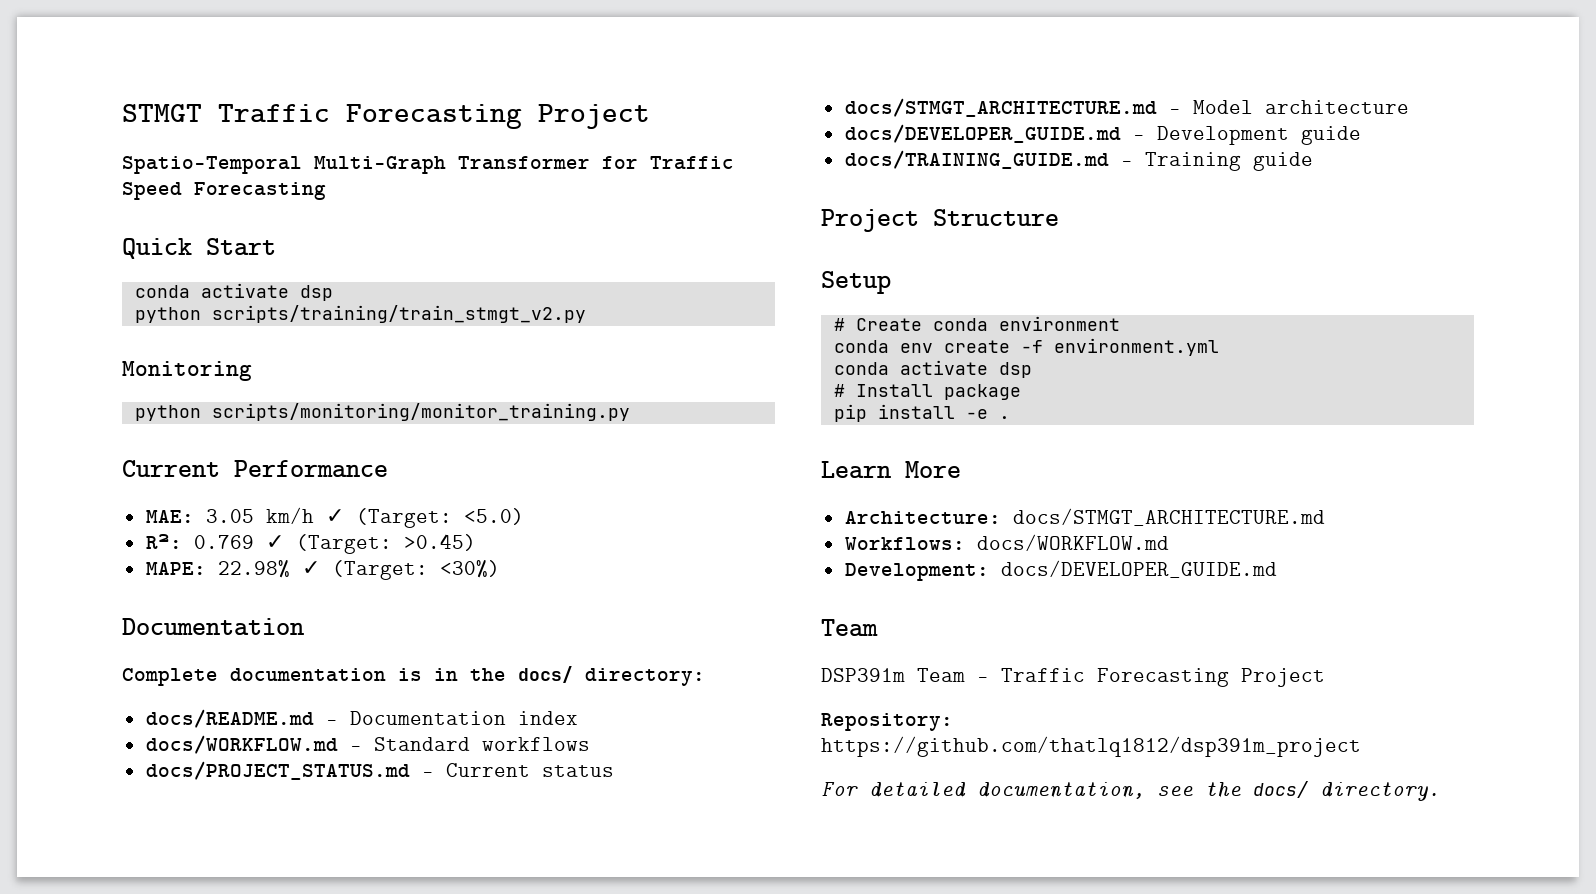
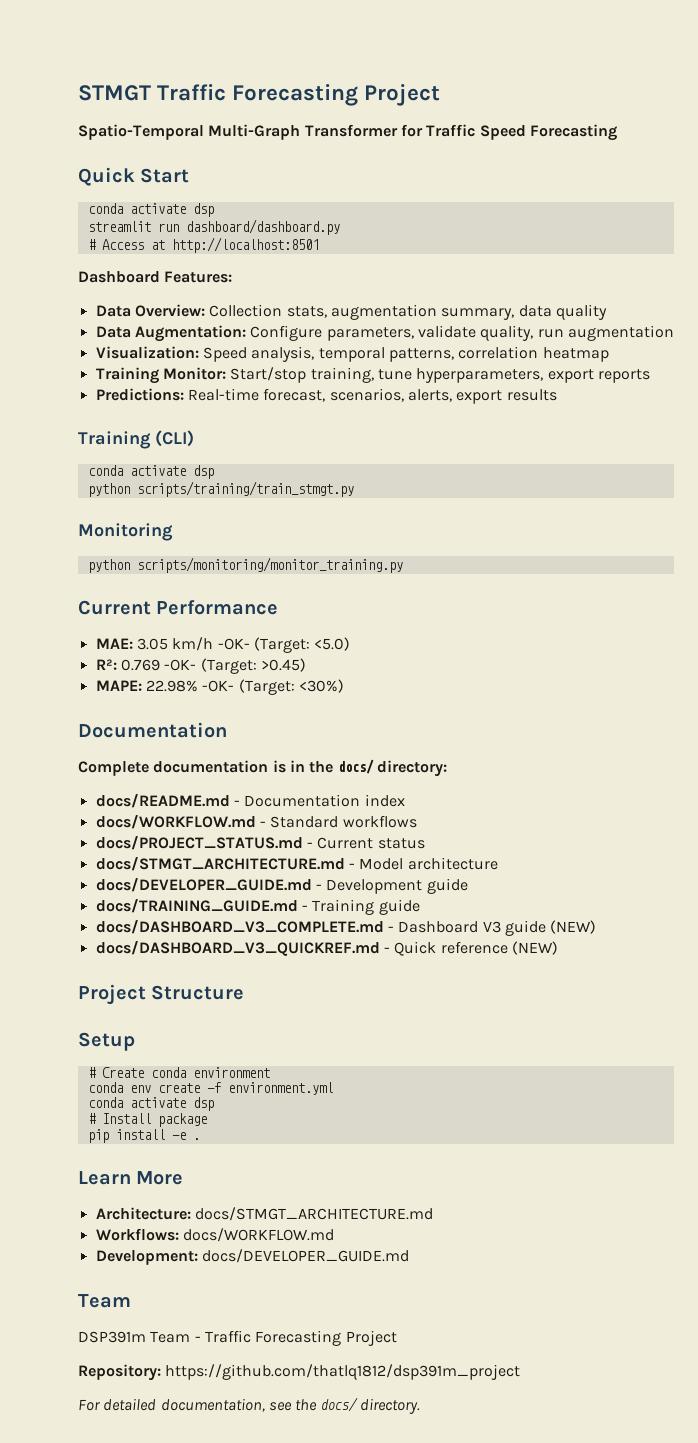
- python scripts/training/train_stmgt_v2.py
+ streamlit run dashboard/dashboard.py
+ # Access at http://localhost:8501
+ Dashboard Features:
+ Data Overview: Collection stats, augmentation summary, data quality
+ Data Augmentation: Configure parameters, validate quality, run augmentation
+ Visualization: Speed analysis, temporal patterns, correlation heatmap
+ Training Monitor: Start/stop training, tune hyperparameters, export reports
+ Predictions: Real-time forecast, scenarios, alerts, export results
+ Training (CLI)
+ conda activate dsp
+ python scripts/training/train_stmgt.py
- MAE: 3.05 km/h ✓ (Target: <5.0)
+ MAE: 3.05 km/h -OK- (Target: <5.0)
- R²: 0.769 ✓ (Target: >0.45)
+ R²: 0.769 -OK- (Target: >0.45)
- MAPE: 22.98% ✓ (Target: <30%)
+ MAPE: 22.98% -OK- (Target: <30%)
+ docs/DASHBOARD_V3_COMPLETE.md - Dashboard V3 guide (NEW)
+ docs/DASHBOARD_V3_QUICKREF.md - Quick reference (NEW)

